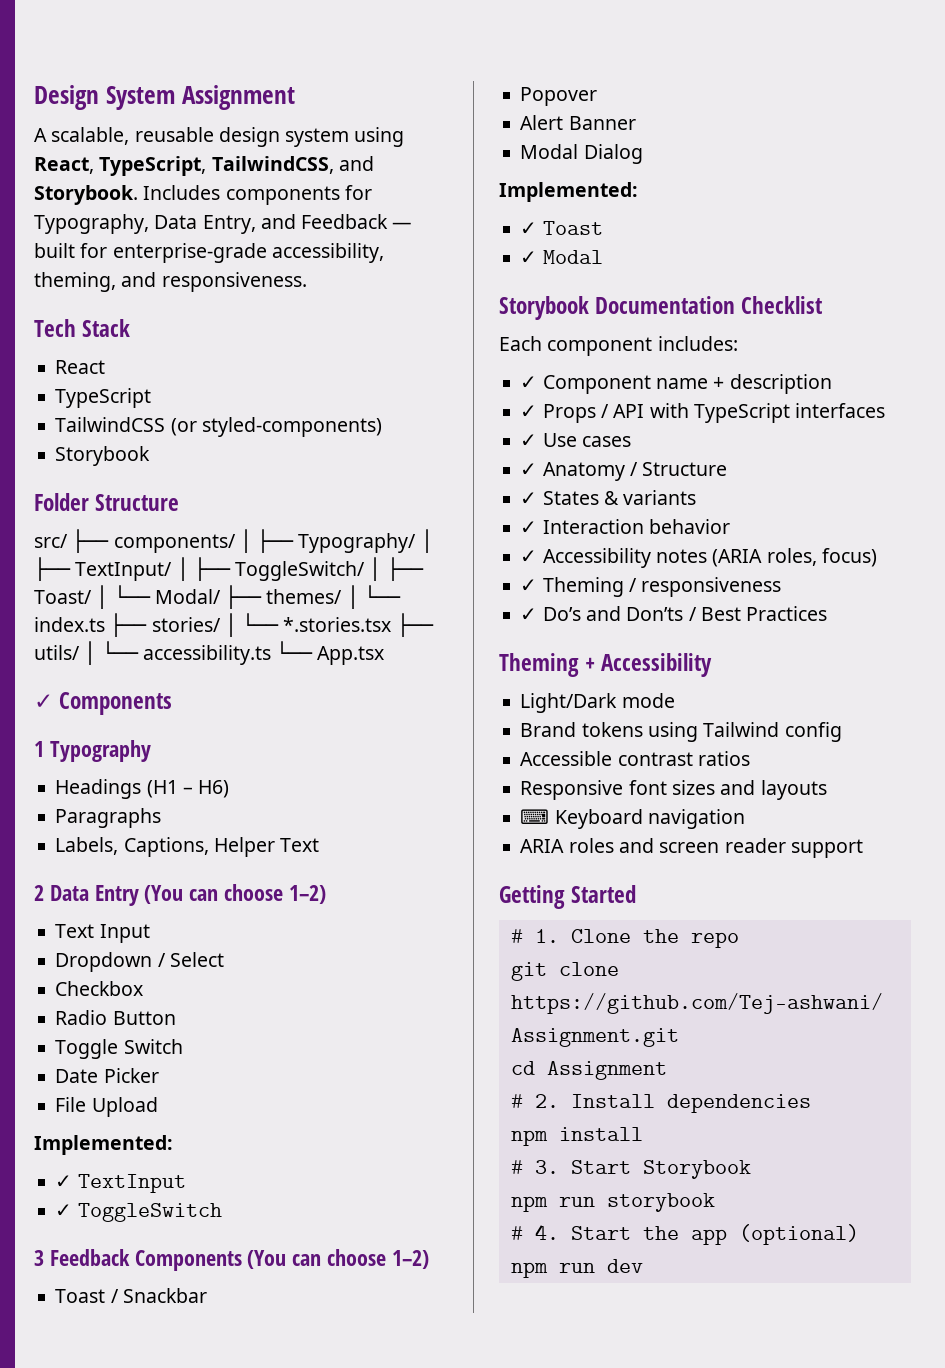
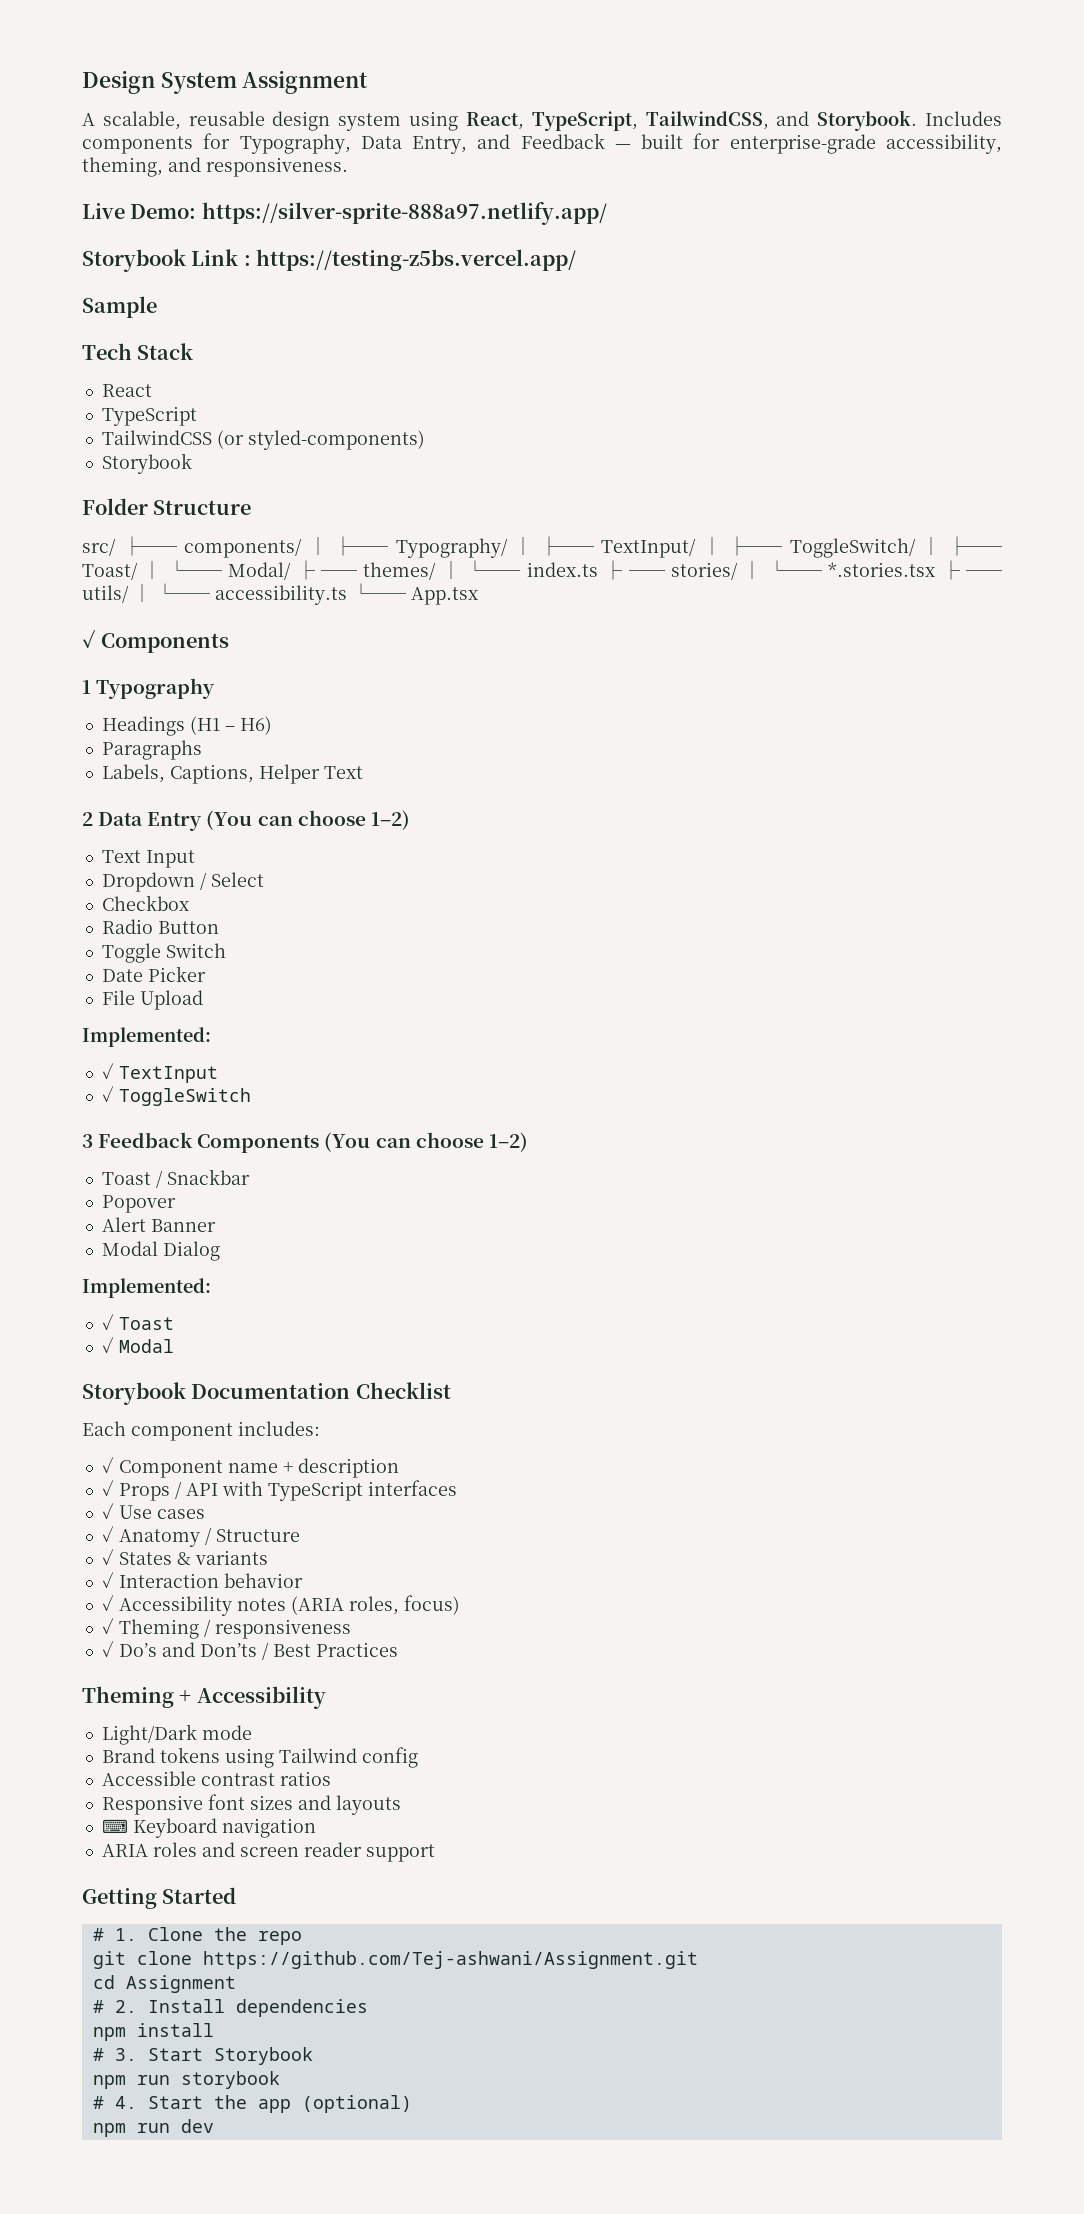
+ Live Demo: https://silver-sprite-888a97.netlify.app/
+ Storybook Link : https://testing-z5bs.vercel.app/
+ Sample
- src/ ├── components/ │ ├── Typography/ │ ├── TextInput/ │ ├── ToggleSwitch/ │ ├── Toast/ │ └── Modal/ ├── themes/ │ └── index.ts ├── stories/ │ └── *.stories.tsx ├── utils/ │ └── accessibility.ts └── App.tsx
+ src/ ├── components/ │ ├── Typography/ │ ├── TextInput/ │ ├── ToggleSwitch/ │ ├── Toast/ │ └── Modal/ ├ ── themes/ │ └── index.ts ├ ── stories/ │ └── *.stories.tsx ├ ── utils/ │ └── accessibility.ts └── App.tsx

